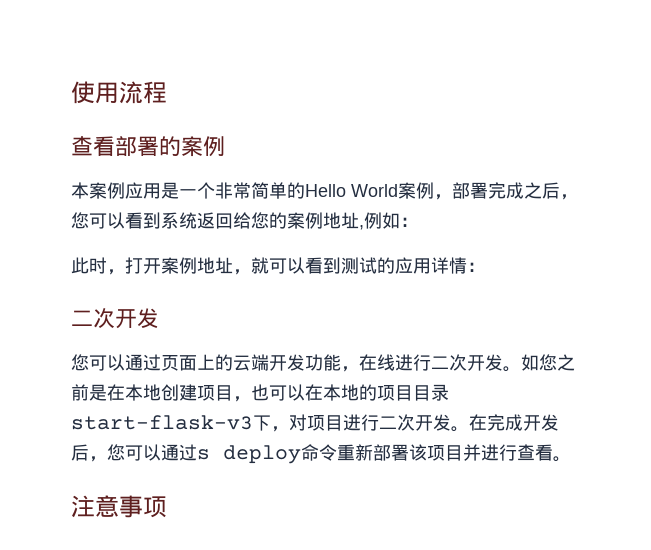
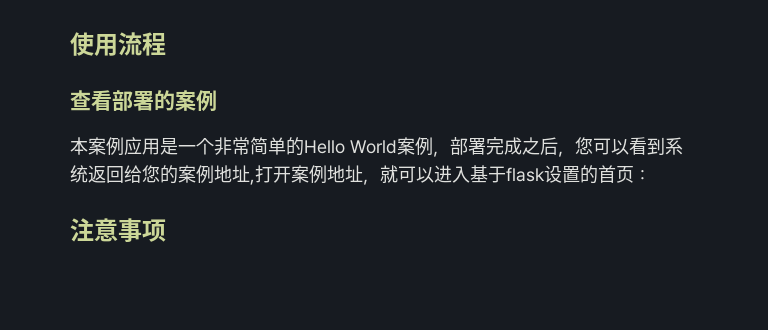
- 本案例应用是一个非常简单的Hello World案例，部署完成之后，您可以看到系统返回给您的案例地址,例如：
- 此时，打开案例地址，就可以看到测试的应用详情：
- 二次开发
- 您可以通过页面上的云端开发功能，在线进行二次开发。如您之前是在本地创建项目，也可以在本地的项目目录start-flask-v3下，对项目进行二次开发。在完成开发后，您可以通过s deploy命令重新部署该项目并进行查看。
+ 本案例应用是一个非常简单的Hello World案例，部署完成之后，您可以看到系统返回给您的案例地址,打开案例地址，就可以进入基于flask设置的首页：

